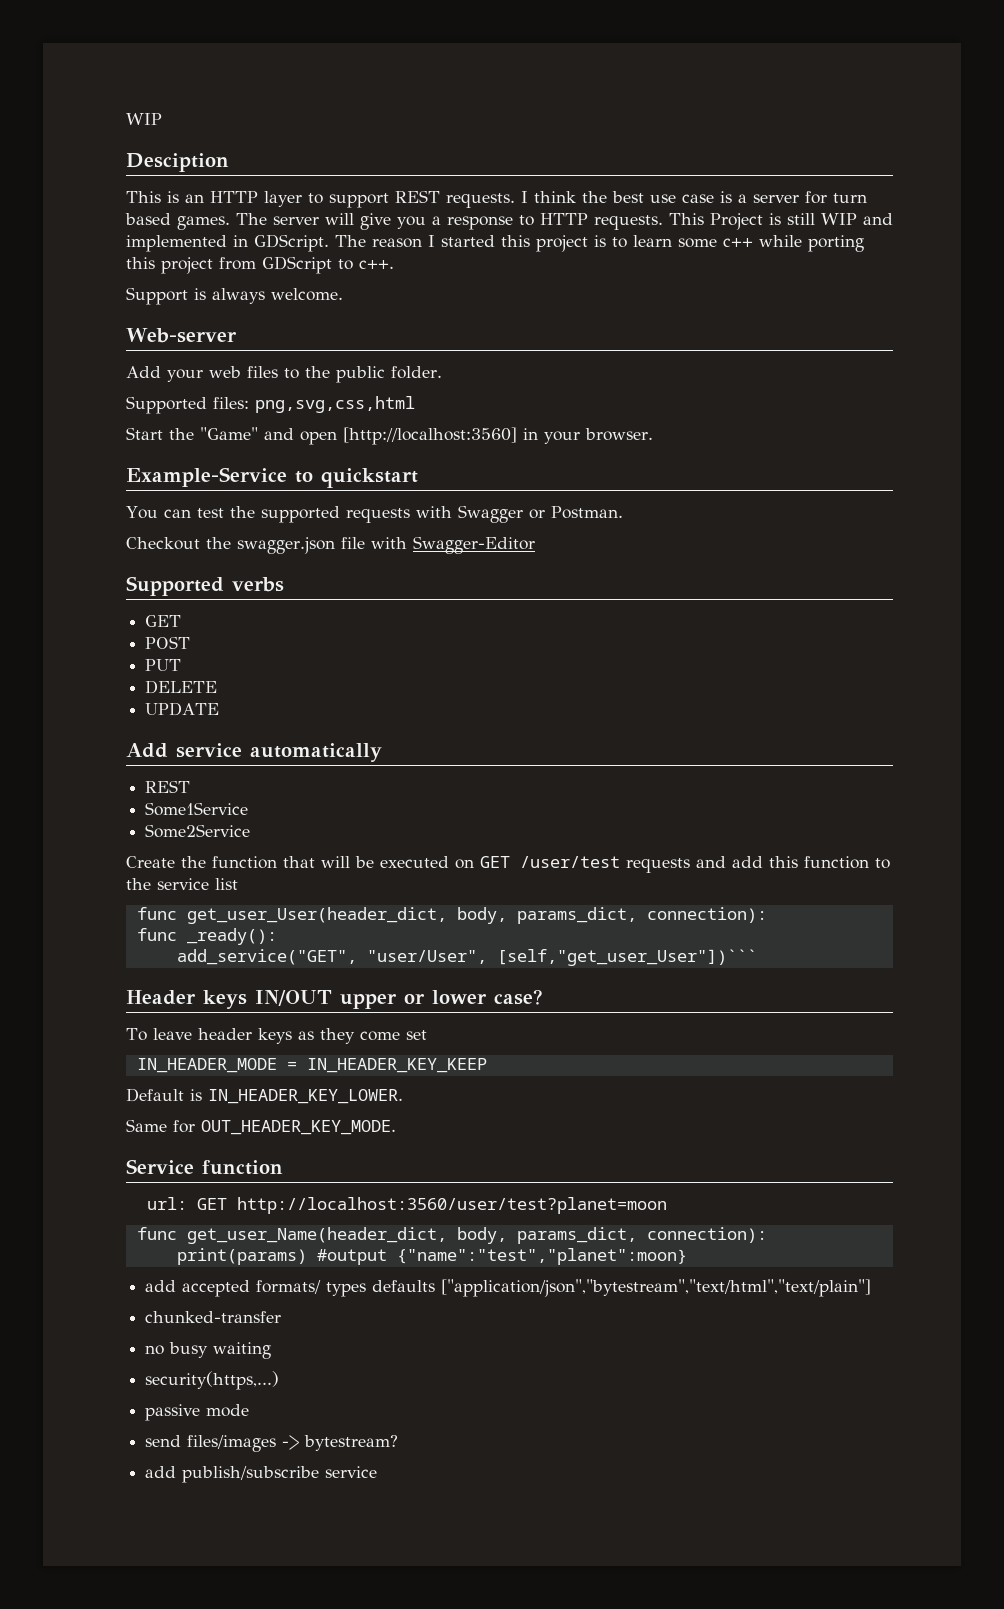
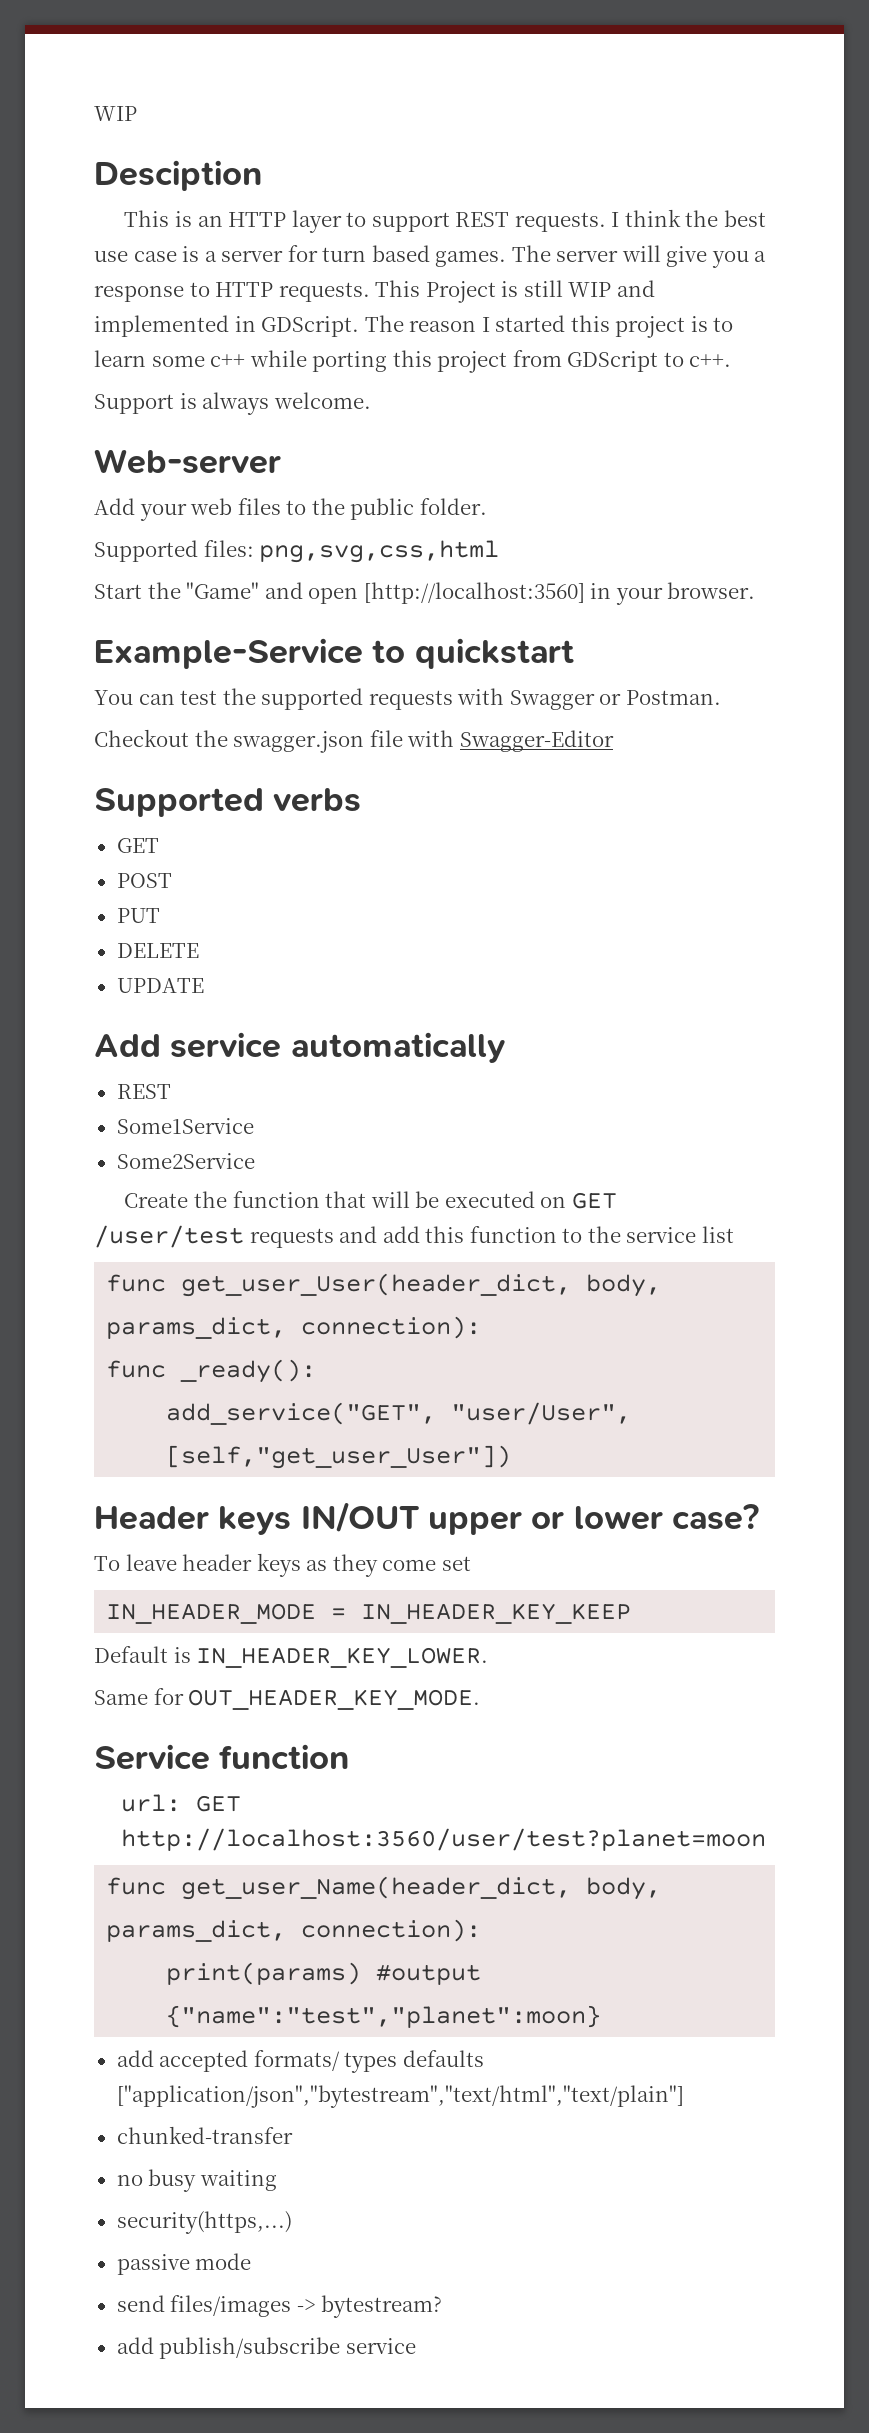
- add_service("GET", "user/User", [self,"get_user_User"])```
+ add_service("GET", "user/User", [self,"get_user_User"])

